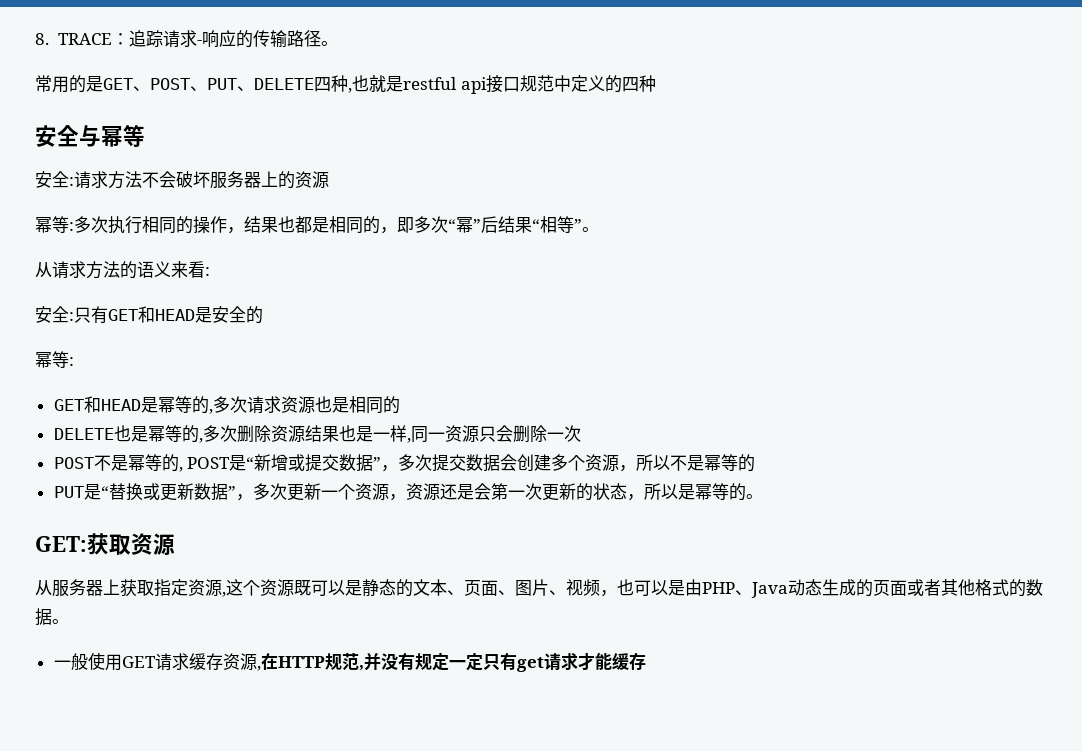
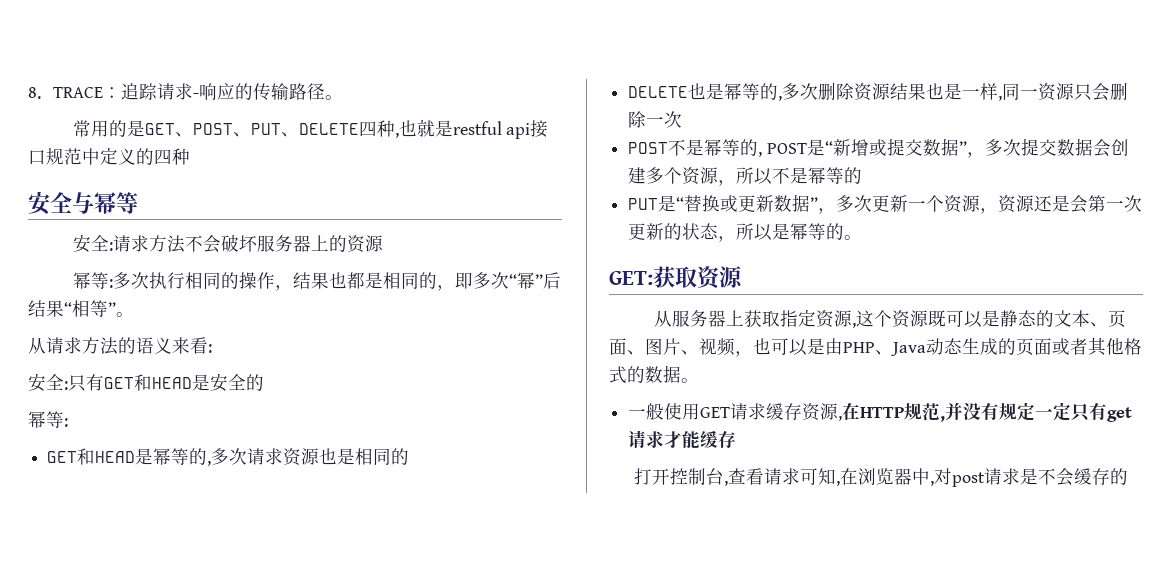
+ 打开控制台,查看请求可知,在浏览器中,对post请求是不会缓存的

